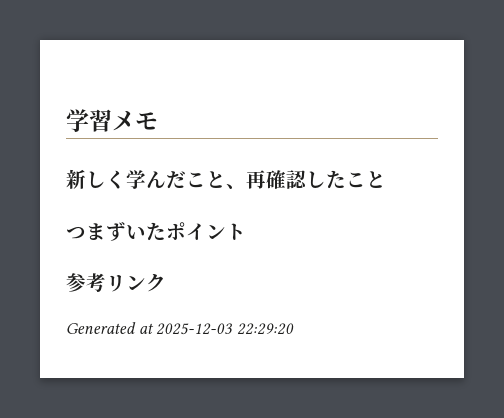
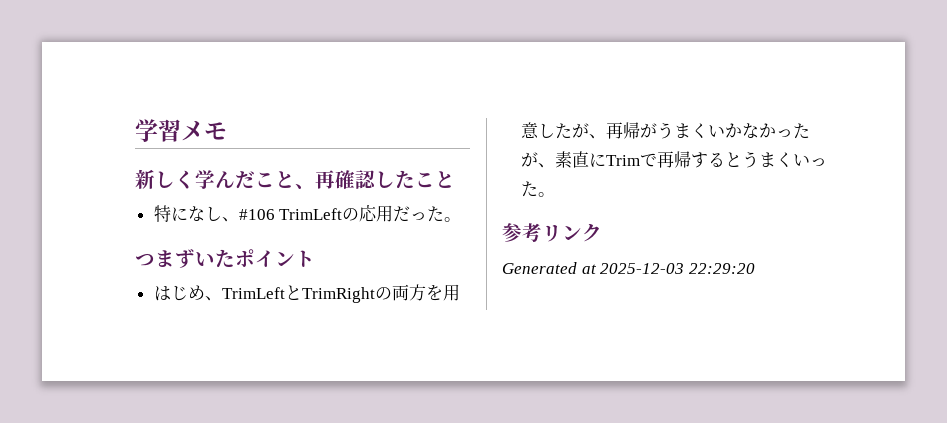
+ 特になし、#106 TrimLeftの応用だった。
+ はじめ、TrimLeftとTrimRightの両方を用意したが、再帰がうまくいかなかったが、素直にTrimで再帰するとうまくいった。

